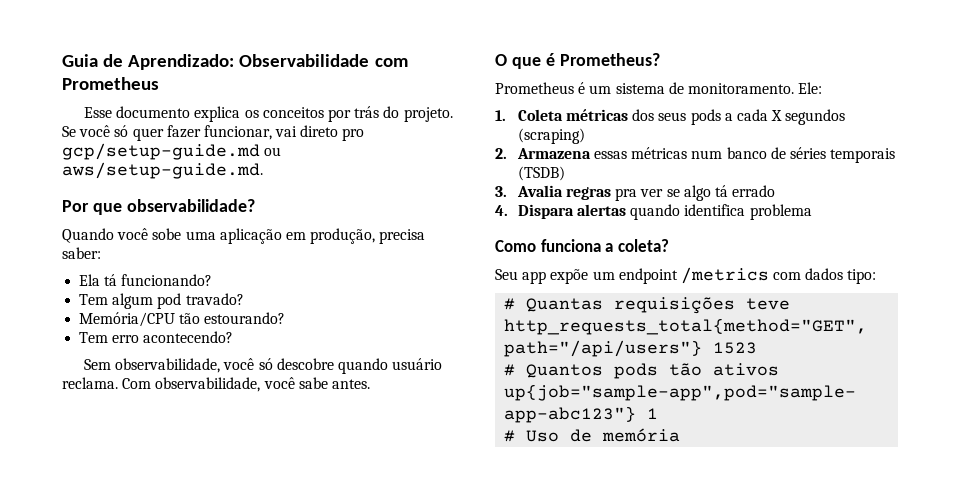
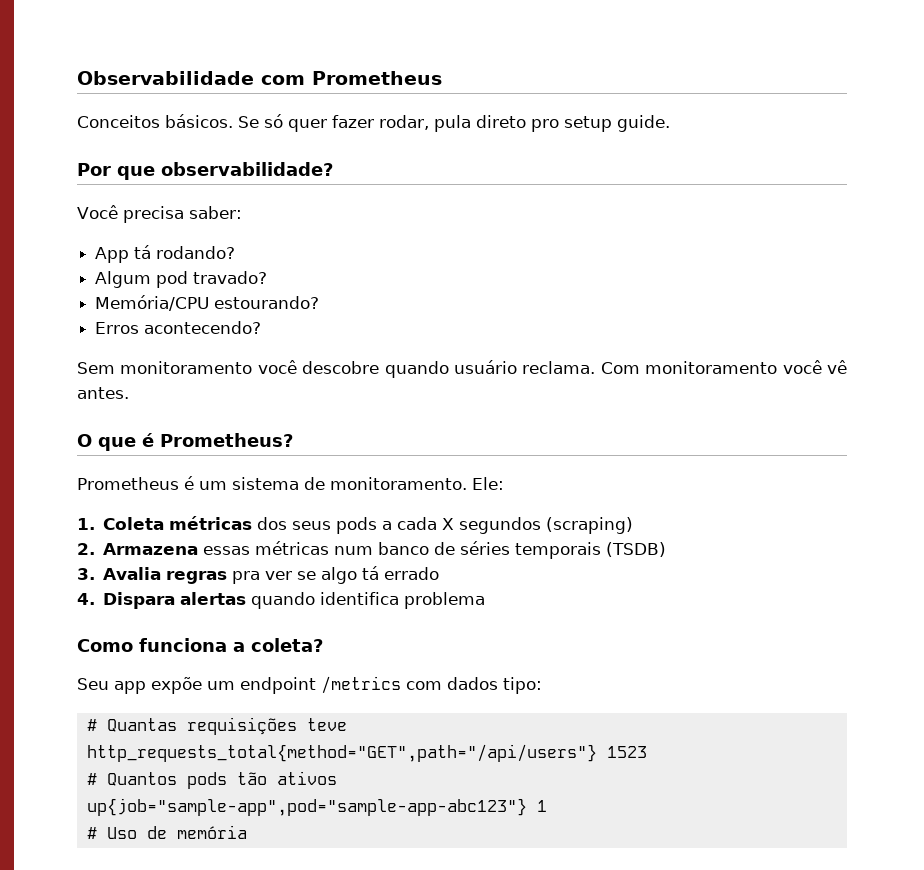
- Guia de Aprendizado: Observabilidade com Prometheus
+ Observabilidade com Prometheus
- Esse documento explica os conceitos por trás do projeto. Se você só quer fazer funcionar, vai direto pro gcp/setup-guide.md ou aws/setup-guide.md.
+ Conceitos básicos. Se só quer fazer rodar, pula direto pro setup guide.
  Por que observabilidade?
- Quando você sobe uma aplicação em produção, precisa saber:
- Ela tá funcionando?
- Tem algum pod travado?
+ Você precisa saber:
+ App tá rodando?
+ Algum pod travado?
- Memória/CPU tão estourando?
+ Memória/CPU estourando?
- Tem erro acontecendo?
+ Erros acontecendo?
- Sem observabilidade, você só descobre quando usuário reclama.
+ Sem monitoramento você descobre quando usuário reclama.
- Com observabilidade, você sabe antes.
+ Com monitoramento você vê antes.

